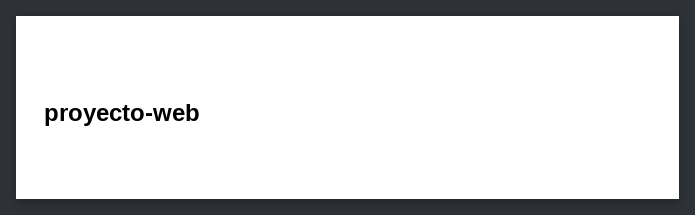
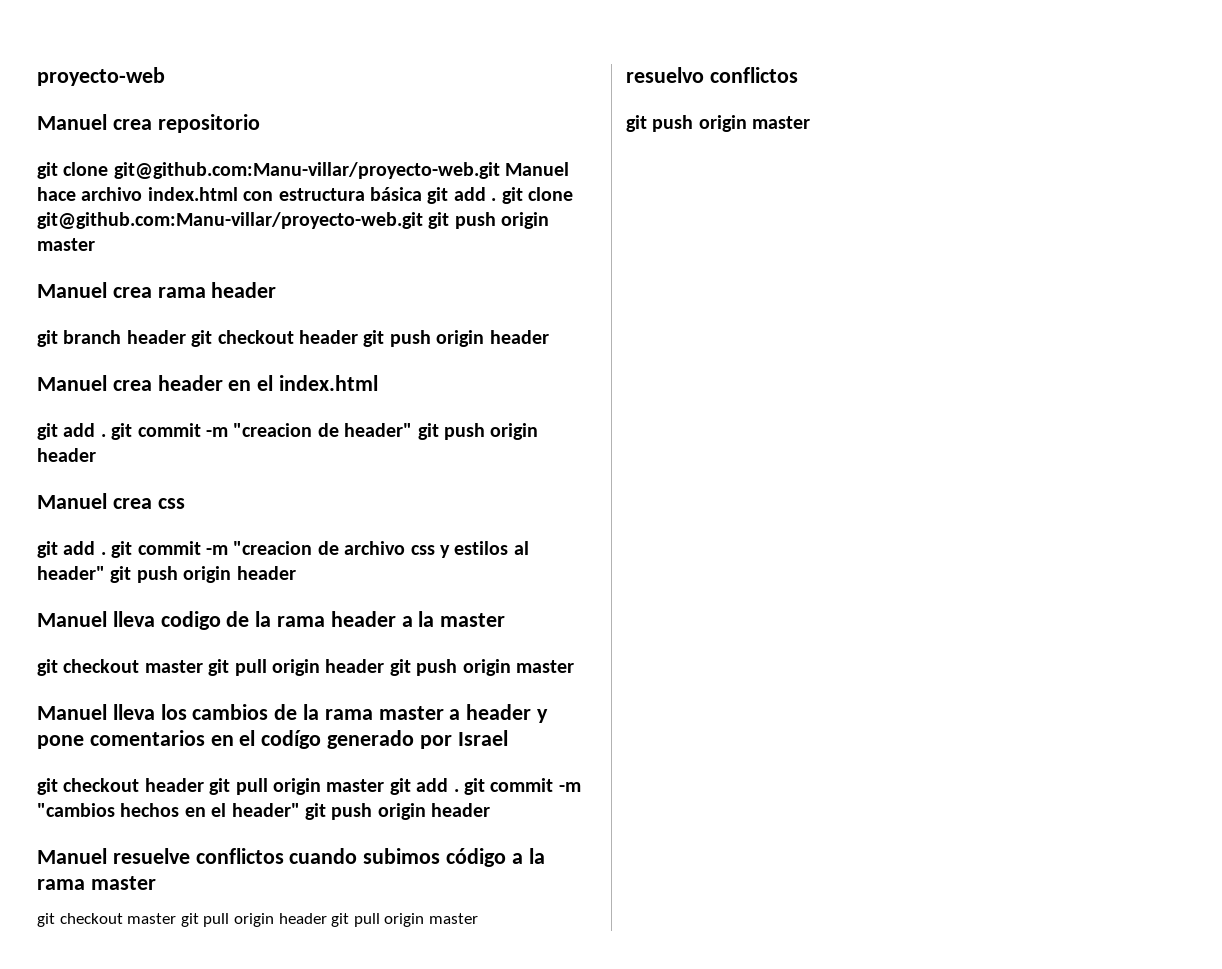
+ Manuel crea repositorio
+ git clone git@github.com:Manu-villar/proyecto-web.git Manuel hace archivo index.html con estructura básica git add . git clone git@github.com:Manu-villar/proyecto-web.git git push origin master
+ Manuel crea rama header
+ git branch header git checkout header git push origin header
+ Manuel crea header en el index.html
+ git add . git commit -m "creacion de header" git push origin header
+ Manuel crea css
+ git add . git commit -m "creacion de archivo css y estilos al header" git push origin header
+ Manuel lleva codigo de la rama header a la master
+ git checkout master git pull origin header git push origin master
+ Manuel lleva los cambios de la rama master a header y pone comentarios en el codígo generado por Israel
+ git checkout header git pull origin master git add . git commit -m "cambios hechos en el header" git push origin header
+ Manuel resuelve conflictos cuando subimos código a la rama master
+ git checkout master git pull origin header git pull origin master
+ resuelvo conflictos
+ git push origin master

